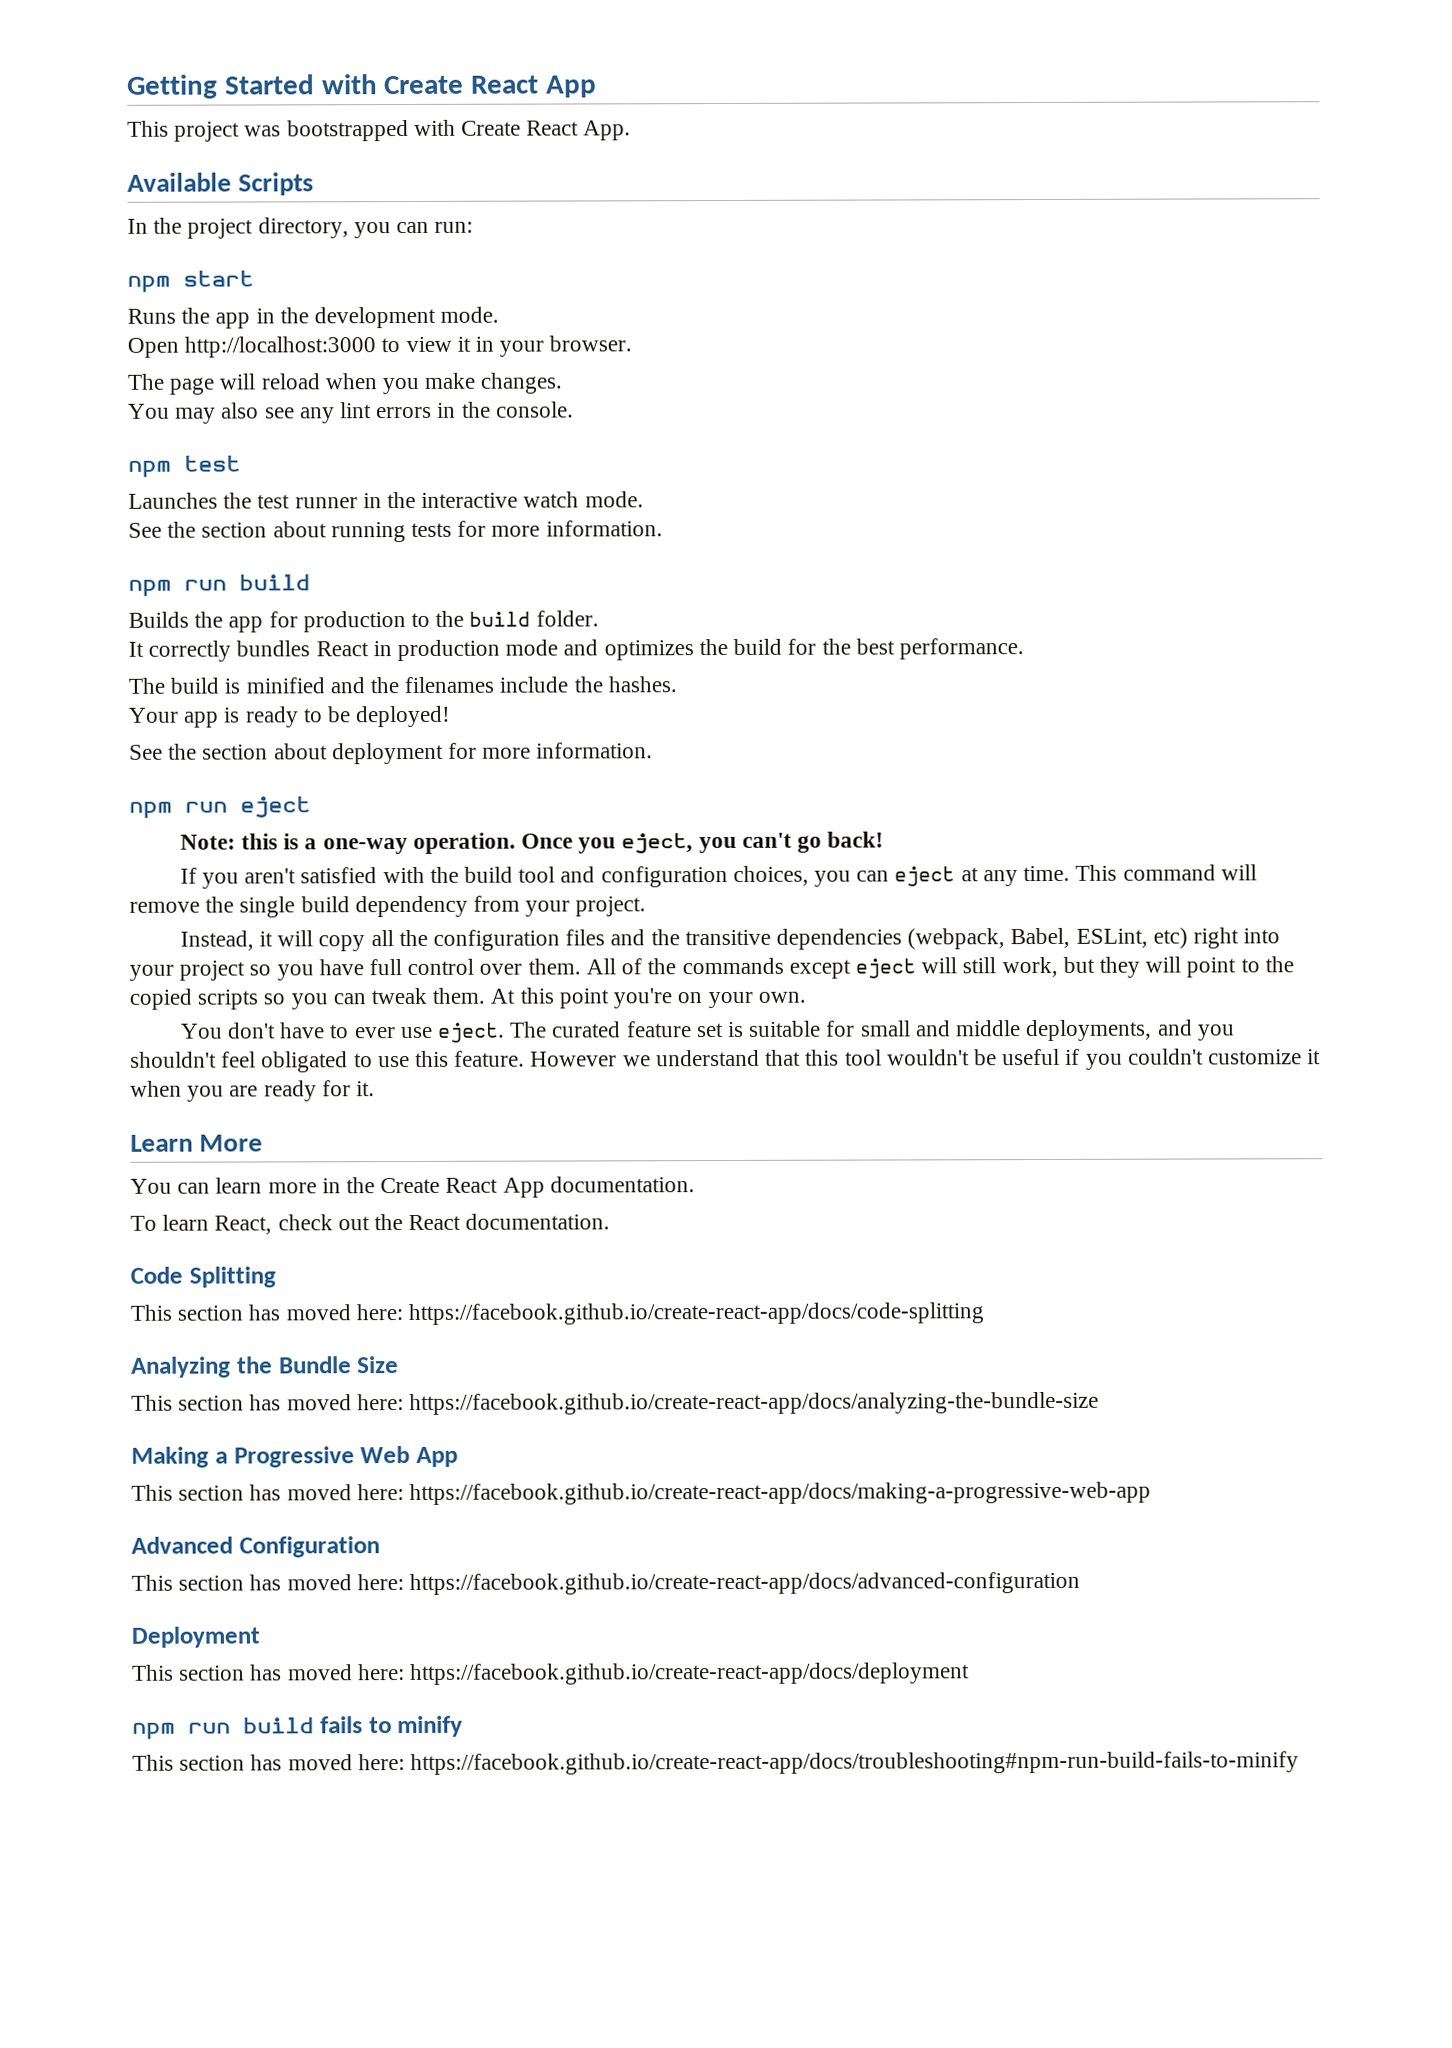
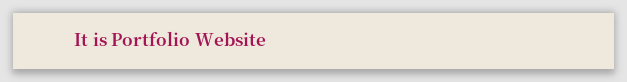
- Getting Started with Create React App
- This project was bootstrapped with Create React App.
- Available Scripts
- In the project directory, you can run:
- npm start
- Runs the app in the development mode.
- Open http://localhost:3000 to view it in your browser.
- The page will reload when you make changes.
- You may also see any lint errors in the console.
- npm test
- Launches the test runner in the interactive watch mode.
- See the section about running tests for more information.
- npm run build
- Builds the app for production to the build folder.
- It correctly bundles React in production mode and optimizes the build for the best performance.
- The build is minified and the filenames include the hashes.
- Your app is ready to be deployed!
- See the section about deployment for more information.
- npm run eject
- Note: this is a one-way operation. Once you eject, you can't go back!
- If you aren't satisfied with the build tool and configuration choices, you can eject at any time. This command will remove the single build dependency from your project.
- Instead, it will copy all the configuration files and the transitive dependencies (webpack, Babel, ESLint, etc) right into your project so you have full control over them. All of the commands except eject will still work, but they will point to the copied scripts so you can tweak them. At this point you're on your own.
- You don't have to ever use eject. The curated feature set is suitable for small and middle deployments, and you shouldn't feel obligated to use this feature. However we understand that this tool wouldn't be useful if you couldn't customize it when you are ready for it.
- Learn More
- You can learn more in the Create React App documentation.
- To learn React, check out the React documentation.
- Code Splitting
- This section has moved here: https://facebook.github.io/create-react-app/docs/code-splitting
- Analyzing the Bundle Size
- This section has moved here: https://facebook.github.io/create-react-app/docs/analyzing-the-bundle-size
- Making a Progressive Web App
- This section has moved here: https://facebook.github.io/create-react-app/docs/making-a-progressive-web-app
- Advanced Configuration
- This section has moved here: https://facebook.github.io/create-react-app/docs/advanced-configuration
- Deployment
- This section has moved here: https://facebook.github.io/create-react-app/docs/deployment
- npm run build fails to minify
- This section has moved here: https://facebook.github.io/create-react-app/docs/troubleshooting#npm-run-build-fails-to-minify
+ It is Portfolio Website

